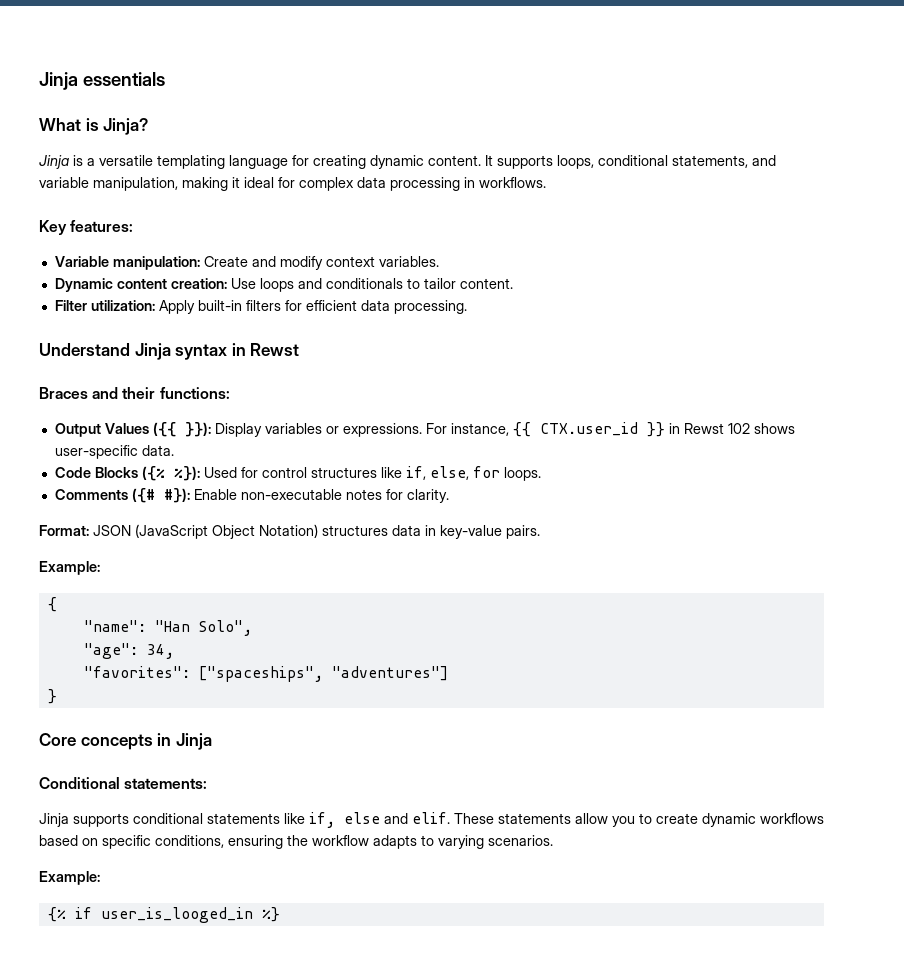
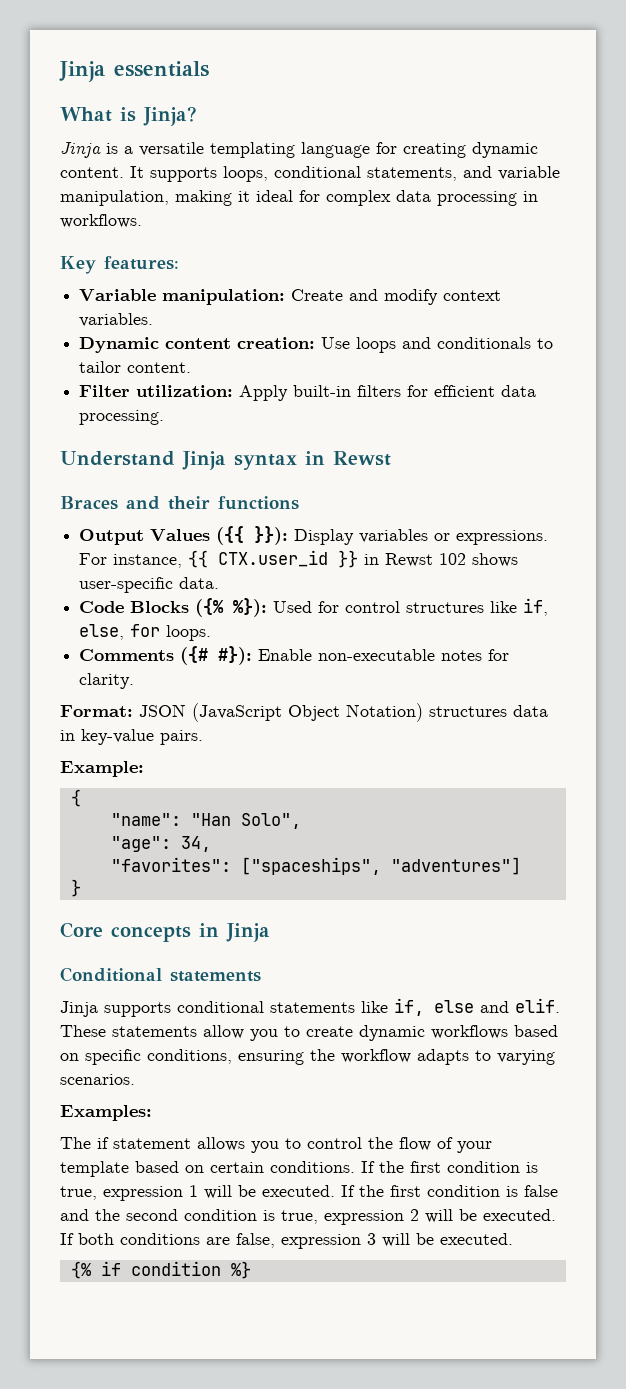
- Braces and their functions:
+ Braces and their functions
- Conditional statements:
+ Conditional statements
  These statements allow you to create dynamic workflows based on specific conditions, ensuring the workflow adapts to varying scenarios.
- Example:
+ Examples:
+ The if statement allows you to control the flow of your template based on certain conditions. If the first condition is true, expression 1 will be executed. If the first condition is false and the second condition is true, expression 2 will be executed. If both conditions are false, expression 3 will be executed.
- {% if user_is_looged_in %}
+ {% if condition %}

